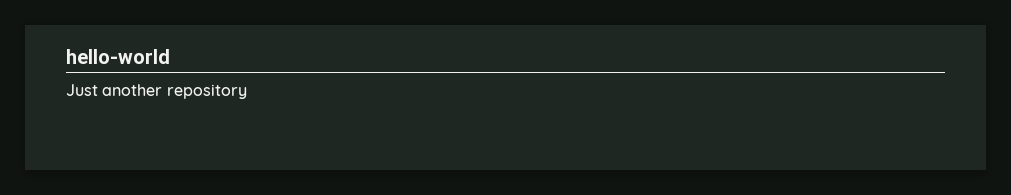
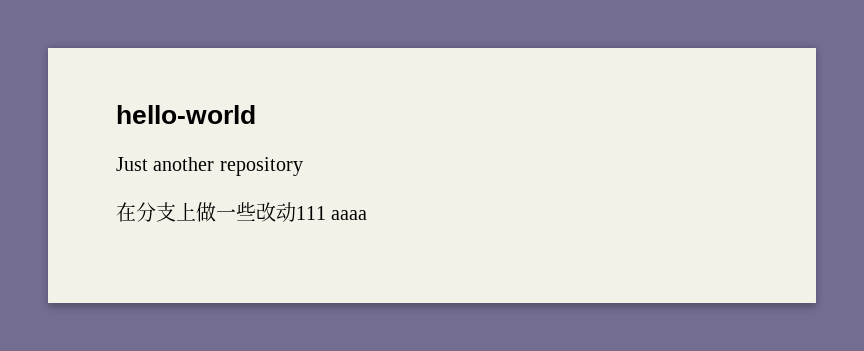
+ 在分支上做一些改动111 aaaa

